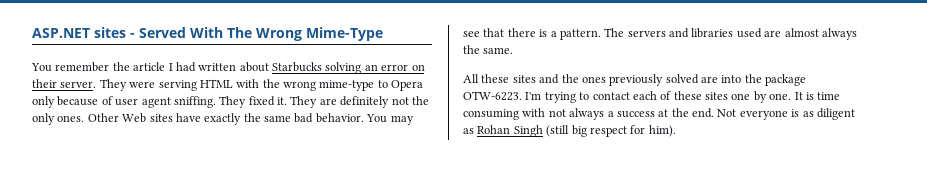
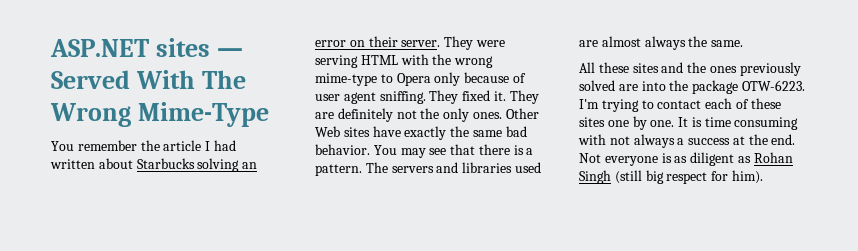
- ASP.NET sites - Served With The Wrong Mime-Type
+ ASP.NET sites — Served With The Wrong Mime-Type

